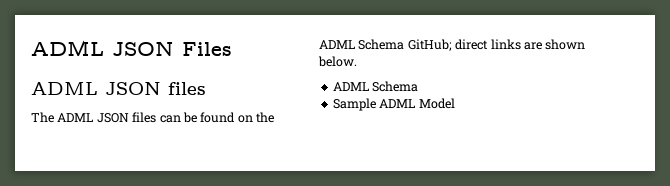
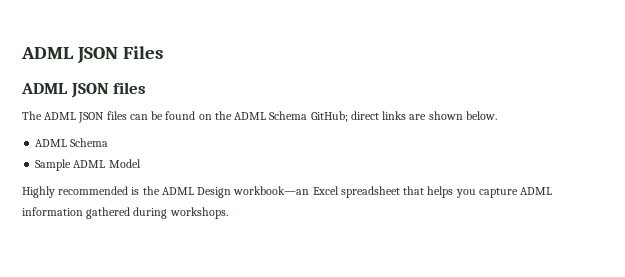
+ Highly recommended is the ADML Design workbook—an Excel spreadsheet that helps you capture ADML information gathered during workshops.

